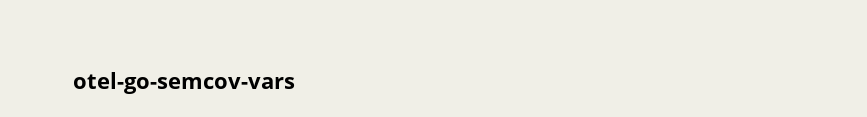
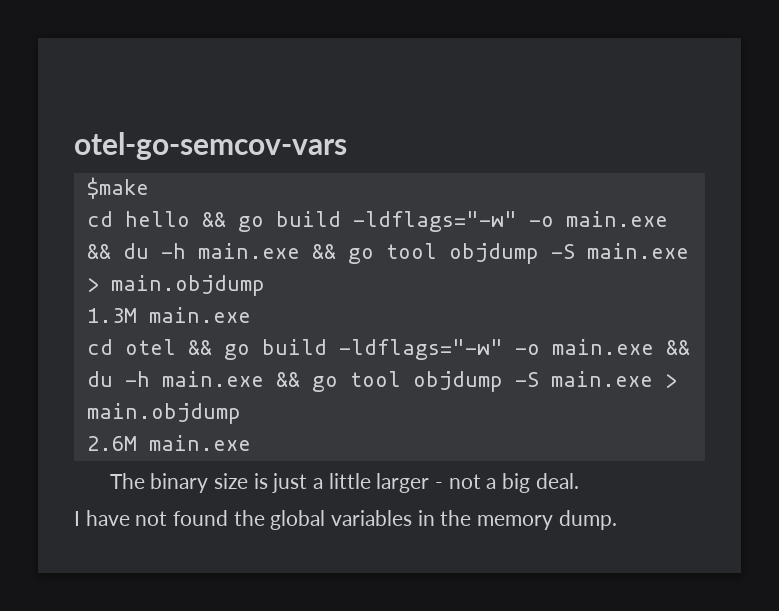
+ $make
+ cd hello && go build -ldflags="-w" -o main.exe && du -h main.exe && go tool objdump -S main.exe > main.objdump
+ 1.3M main.exe
+ cd otel && go build -ldflags="-w" -o main.exe && du -h main.exe && go tool objdump -S main.exe > main.objdump
+ 2.6M main.exe
+ The binary size is just a little larger - not a big deal.
+ I have not found the global variables in the memory dump.

